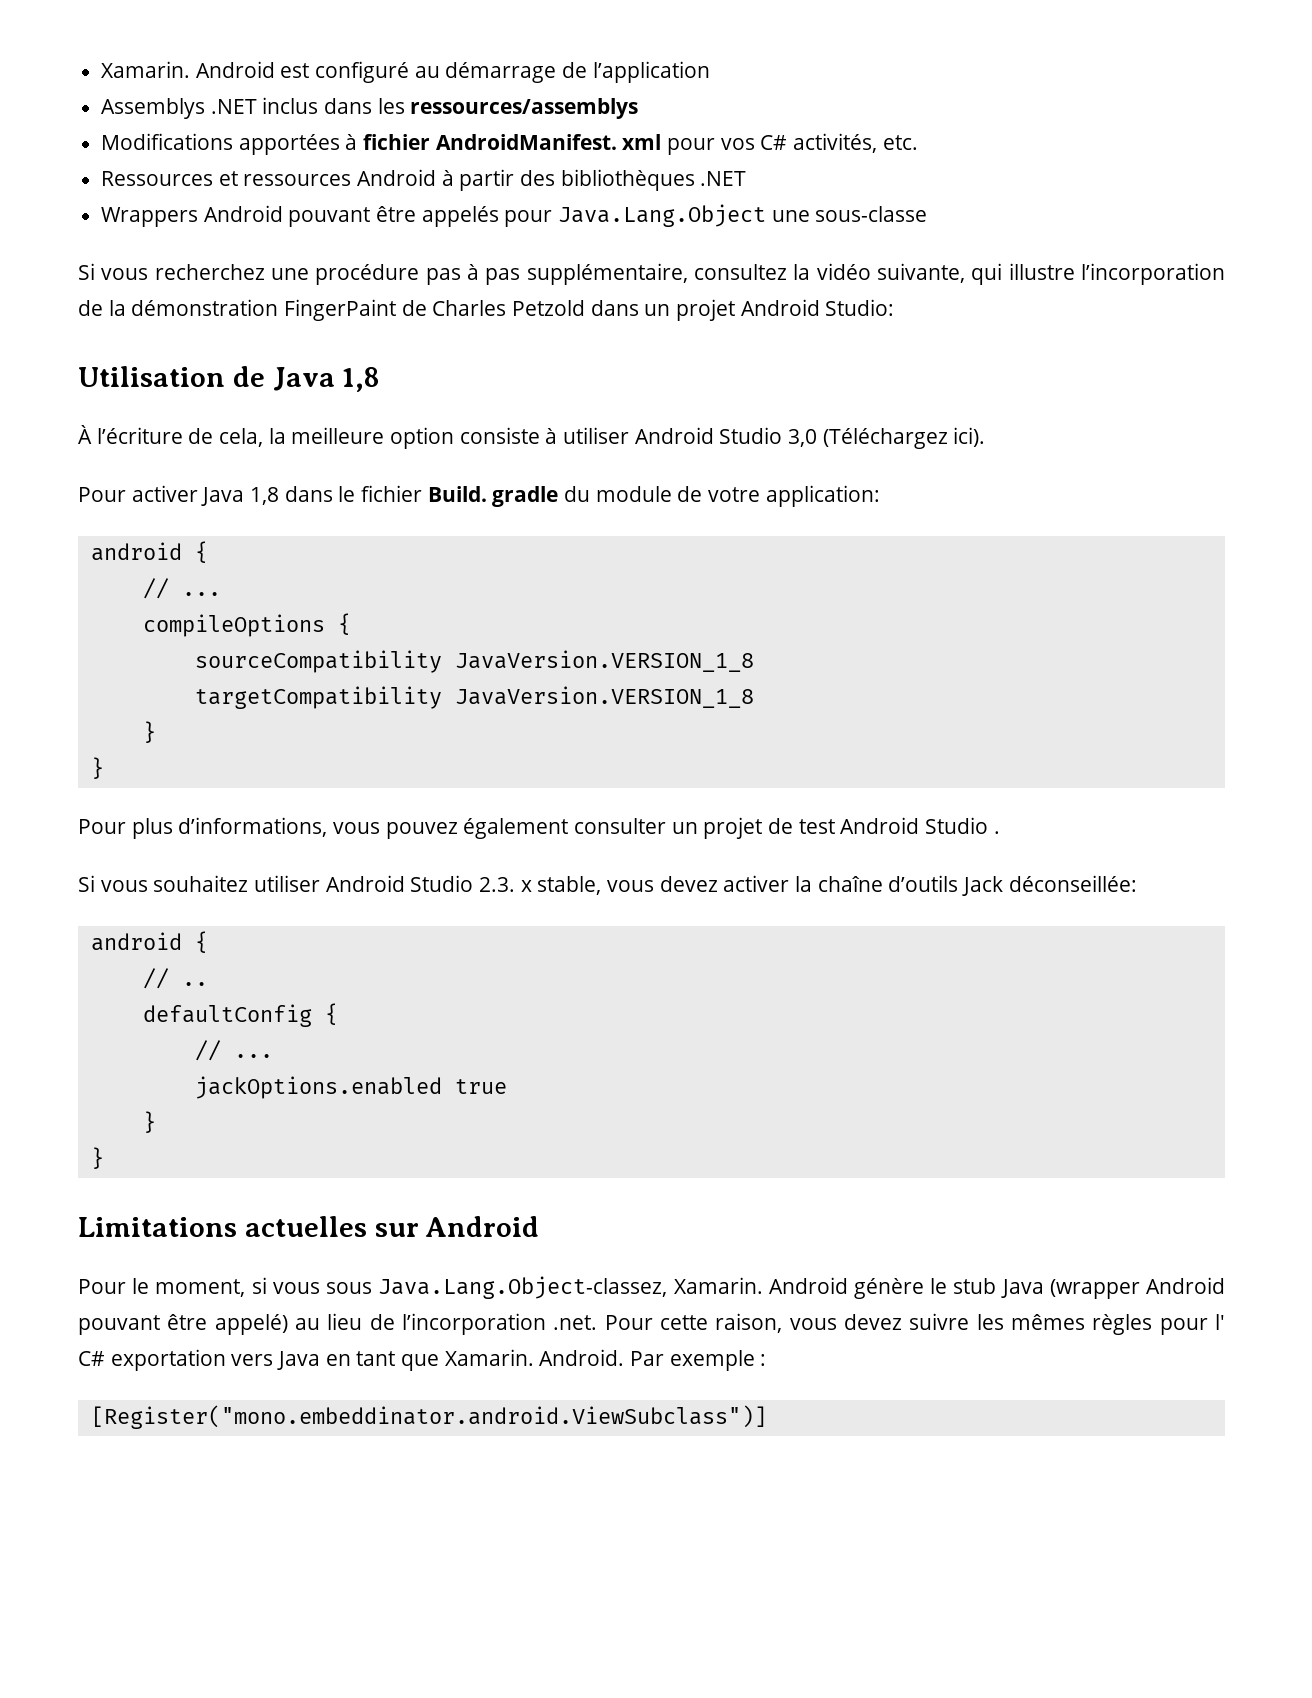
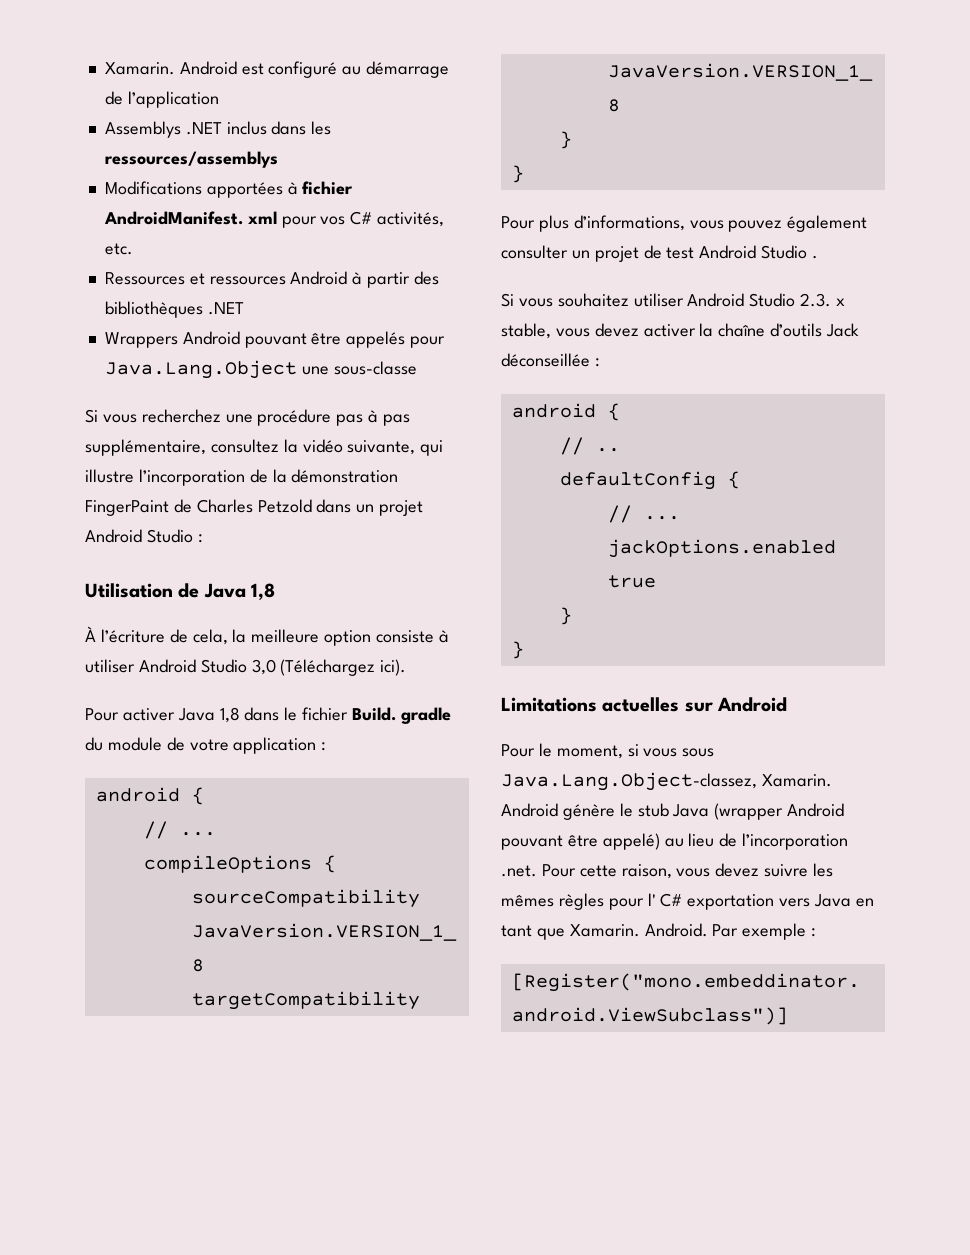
- Si vous recherchez une procédure pas à pas supplémentaire, consultez la vidéo suivante, qui illustre l’incorporation de la démonstration FingerPaint de Charles Petzold dans un projet Android Studio:
+ Si vous recherchez une procédure pas à pas supplémentaire, consultez la vidéo suivante, qui illustre l’incorporation de la démonstration FingerPaint de Charles Petzold dans un projet Android Studio :
- Pour activer Java 1,8 dans le fichier Build. gradle du module de votre application:
+ Pour activer Java 1,8 dans le fichier Build. gradle du module de votre application :
- Si vous souhaitez utiliser Android Studio 2.3. x stable, vous devez activer la chaîne d’outils Jack déconseillée:
+ Si vous souhaitez utiliser Android Studio 2.3. x stable, vous devez activer la chaîne d’outils Jack déconseillée :

